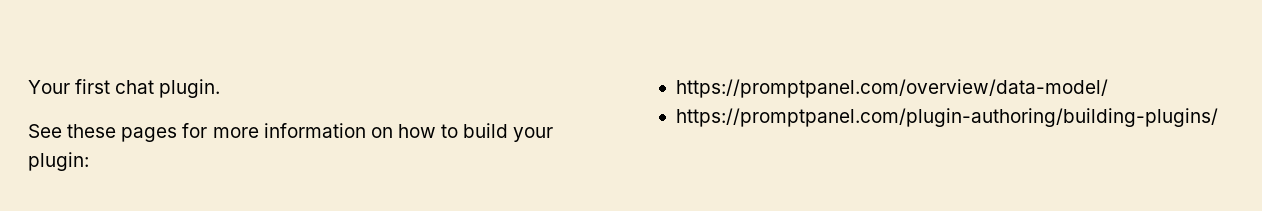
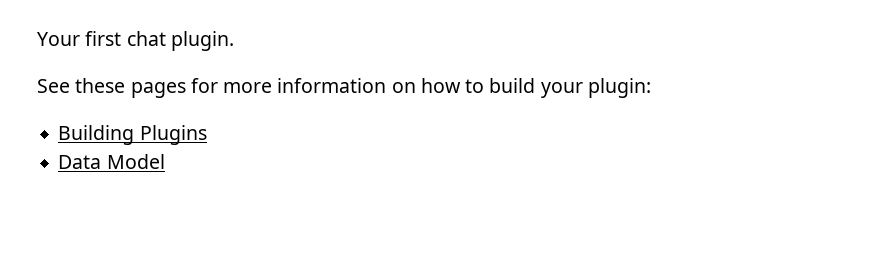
- https://promptpanel.com/overview/data-model/
- https://promptpanel.com/plugin-authoring/building-plugins/
+ Building Plugins
+ Data Model

